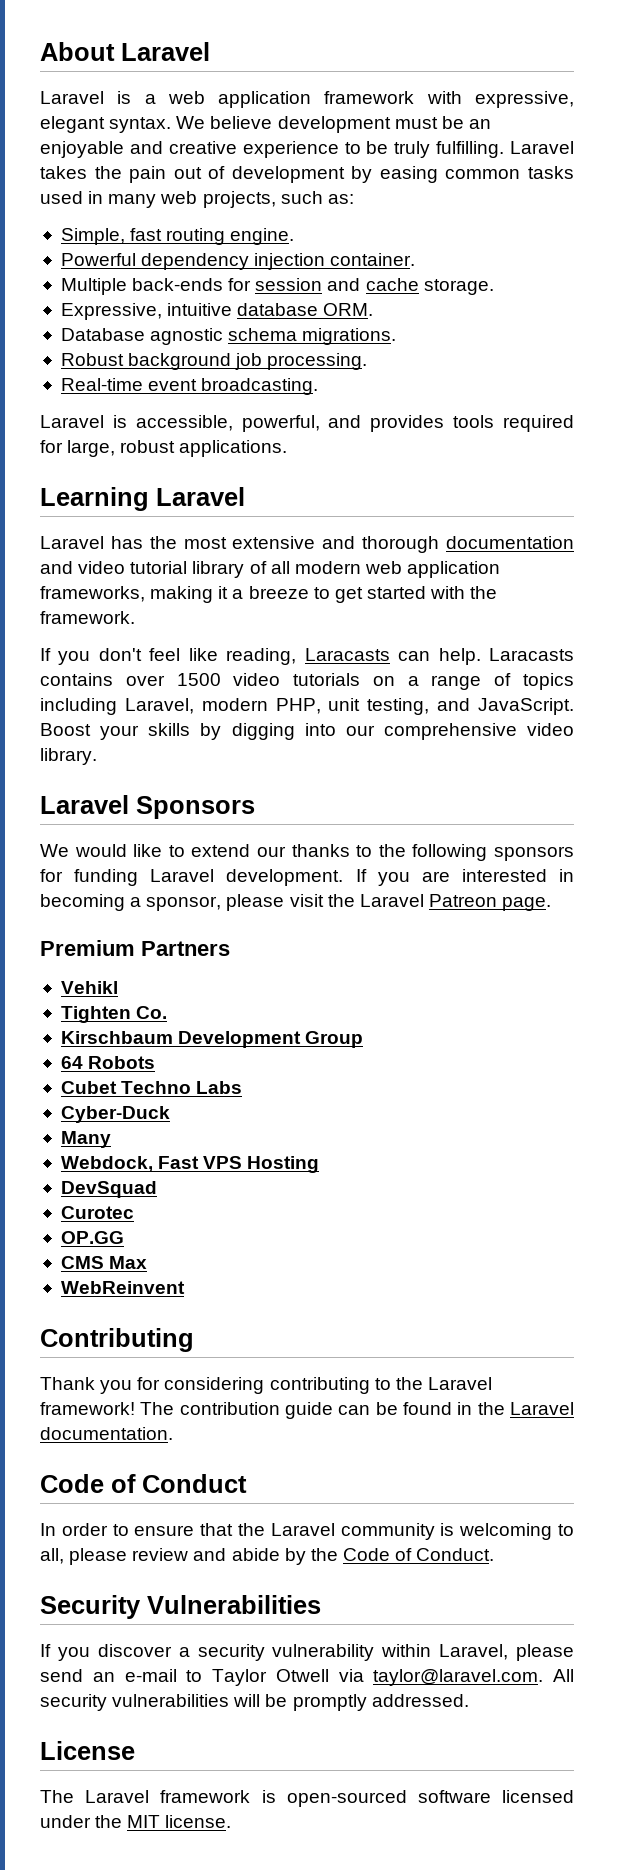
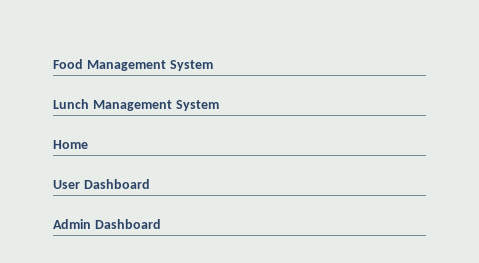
- About Laravel
- Laravel is a web application framework with expressive, elegant syntax. We believe development must be an enjoyable and creative experience to be truly fulfilling. Laravel takes the pain out of development by easing common tasks used in many web projects, such as:
- Simple, fast routing engine.
- Powerful dependency injection container.
- Multiple back-ends for session and cache storage.
- Expressive, intuitive database ORM.
- Database agnostic schema migrations.
- Robust background job processing.
- Real-time event broadcasting.
- Laravel is accessible, powerful, and provides tools required for large, robust applications.
- Learning Laravel
- Laravel has the most extensive and thorough documentation and video tutorial library of all modern web application frameworks, making it a breeze to get started with the framework.
- If you don't feel like reading, Laracasts can help. Laracasts contains over 1500 video tutorials on a range of topics including Laravel, modern PHP, unit testing, and JavaScript. Boost your skills by digging into our comprehensive video library.
- Laravel Sponsors
- We would like to extend our thanks to the following sponsors for funding Laravel development. If you are interested in becoming a sponsor, please visit the Laravel Patreon page.
- Premium Partners
- Vehikl
- Tighten Co.
- Kirschbaum Development Group
- 64 Robots
- Cubet Techno Labs
- Cyber-Duck
- Many
- Webdock, Fast VPS Hosting
- DevSquad
- Curotec
- OP.GG
- CMS Max
- WebReinvent
- Contributing
- Thank you for considering contributing to the Laravel framework! The contribution guide can be found in the Laravel documentation.
- Code of Conduct
- In order to ensure that the Laravel community is welcoming to all, please review and abide by the Code of Conduct.
- Security Vulnerabilities
- If you discover a security vulnerability within Laravel, please send an e-mail to Taylor Otwell via taylor@laravel.com. All security vulnerabilities will be promptly addressed.
- License
- The Laravel framework is open-sourced software licensed under the MIT license.
+ Food Management System
+ Lunch Management System
+ Home
+ User Dashboard
+ Admin Dashboard

